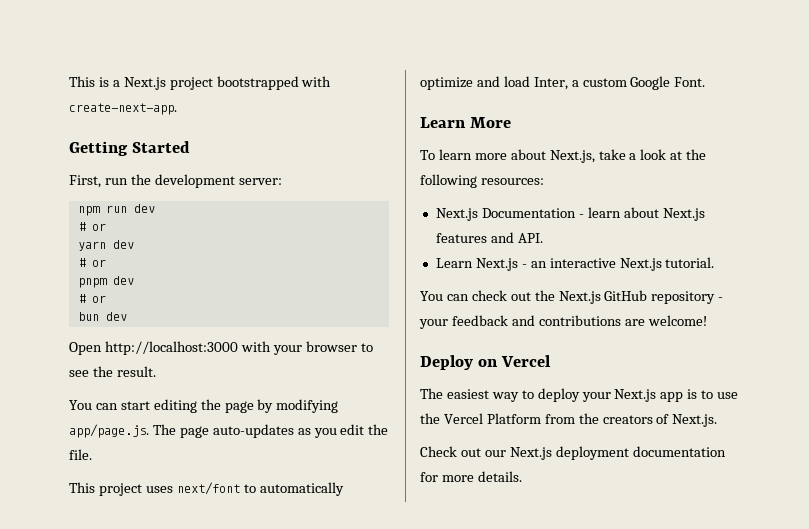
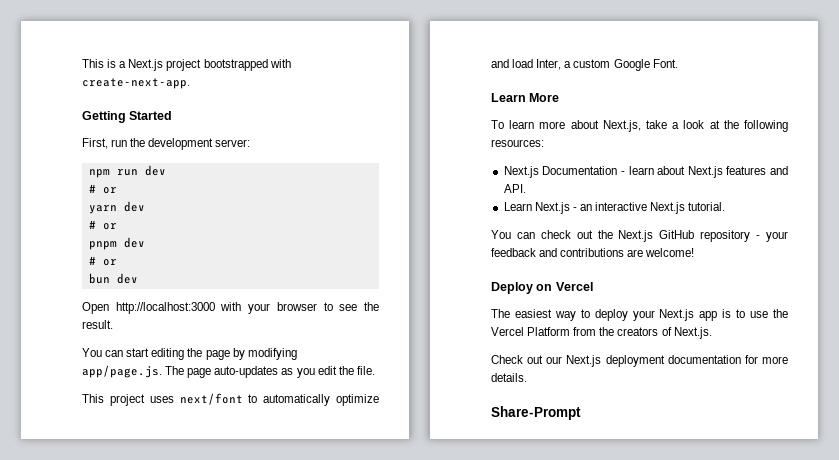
+ Share-Prompt

